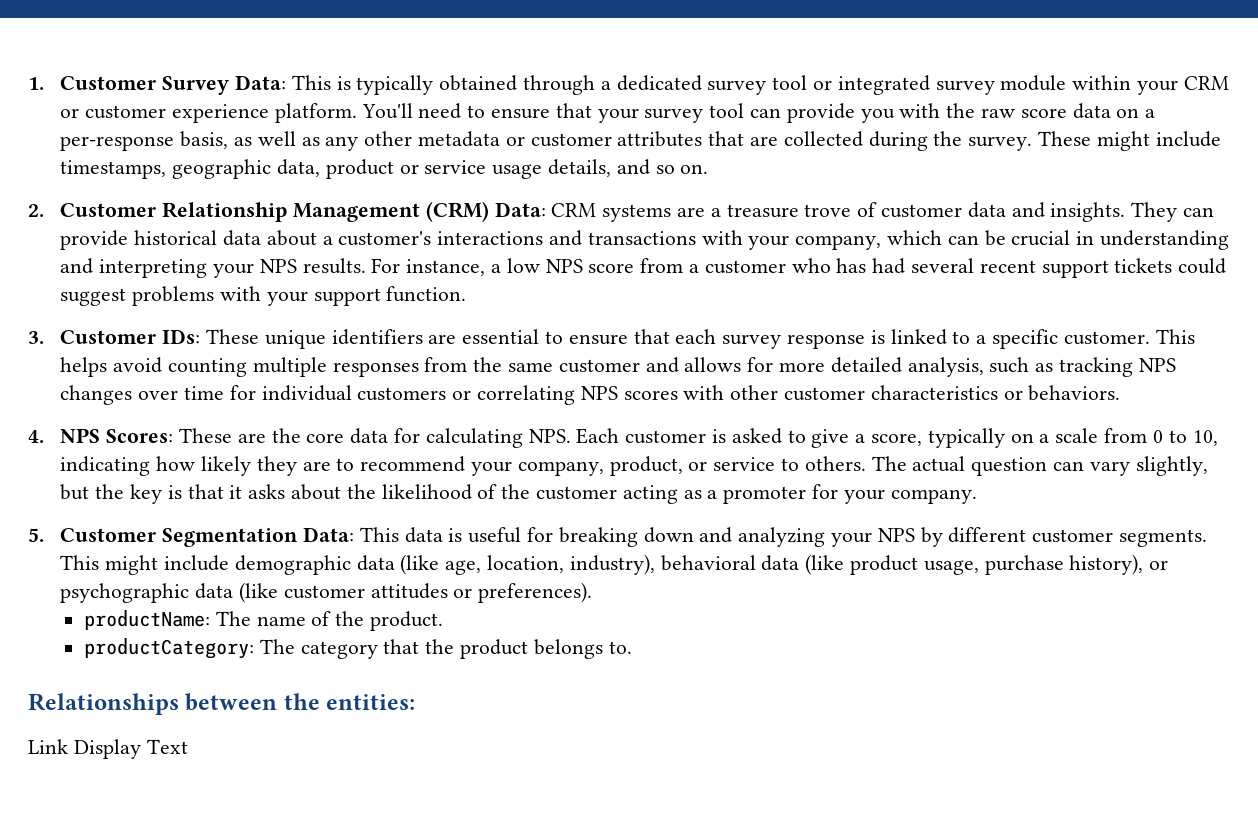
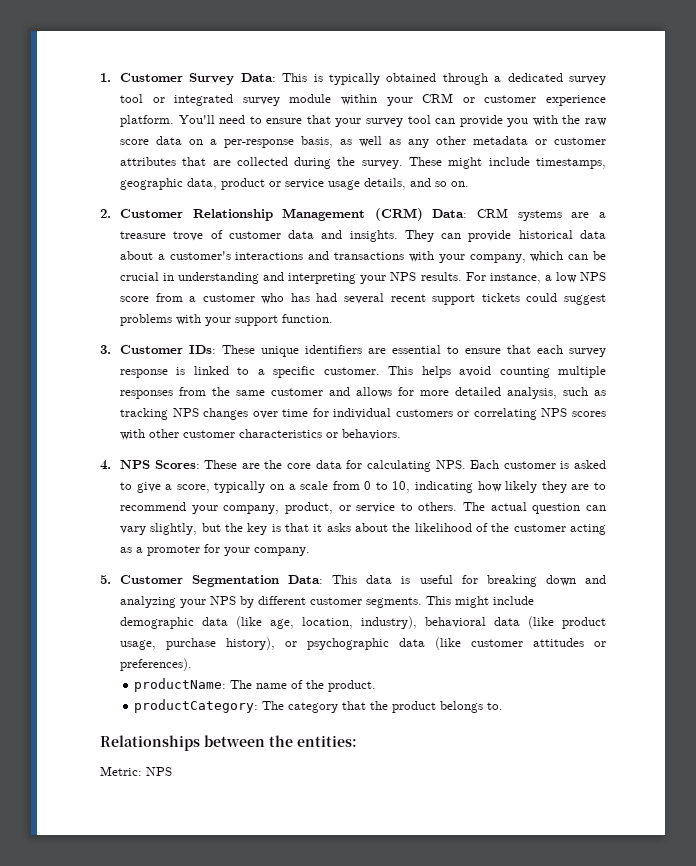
- Link Display Text
+ Metric: NPS

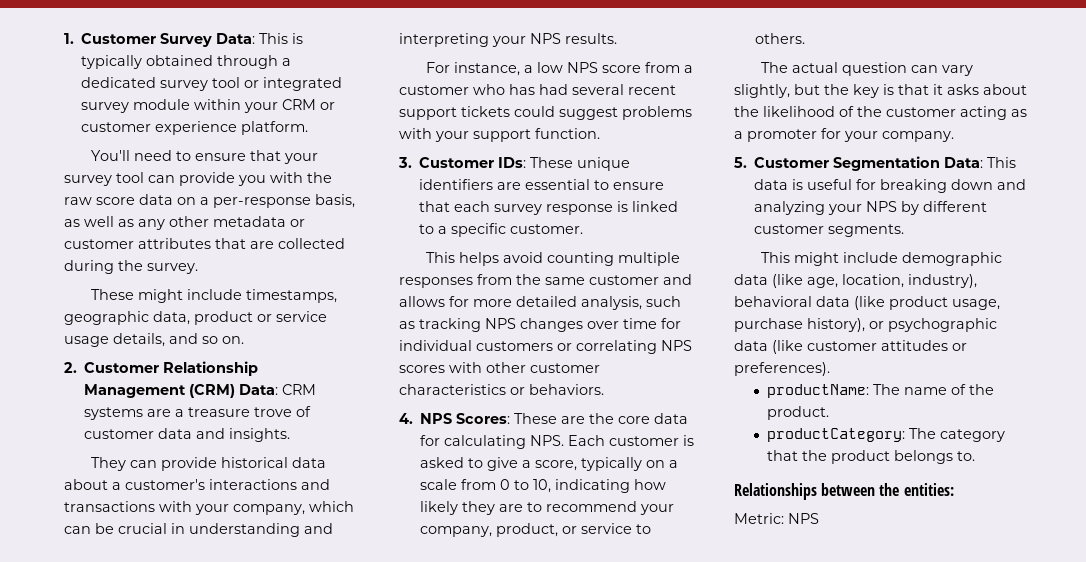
- This is typically obtained through a dedicated survey tool or integrated survey module within your CRM or customer experience platform. You'll need to ensure that your survey tool can provide you with the raw score data on a per-response basis, as well as any other metadata or customer attributes that are collected during the survey. These might include timestamps, geographic data, product or service usage details, and so on.
+ This is typically obtained through a dedicated survey tool or integrated survey module within your CRM or customer experience platform.
+ You'll need to ensure that your survey tool can provide you with the raw score data on a per-response basis, as well as any other metadata or customer attributes that are collected during the survey.
+ These might include timestamps, geographic data, product or service usage details, and so on.
- CRM systems are a treasure trove of customer data and insights. They can provide historical data about a customer's interactions and transactions with your company, which can be crucial in understanding and interpreting your NPS results. For instance, a low NPS score from a customer who has had several recent support tickets could suggest problems with your support function.
+ CRM systems are a treasure trove of customer data and insights.
+ They can provide historical data about a customer's interactions and transactions with your company, which can be crucial in understanding and interpreting your NPS results.
+ For instance, a low NPS score from a customer who has had several recent support tickets could suggest problems with your support function.
- 3. Customer IDs: These unique identifiers are essential to ensure that each survey response is linked to a specific customer. This helps avoid counting multiple responses from the same customer and allows for more detailed analysis, such as tracking NPS changes over time for individual customers or correlating NPS scores with other customer characteristics or behaviors.
+ 3. Customer IDs: These unique identifiers are essential to ensure that each survey response is linked to a specific customer.
+ This helps avoid counting multiple responses from the same customer and allows for more detailed analysis, such as tracking NPS changes over time for individual customers or correlating NPS scores with other customer characteristics or behaviors.
- These are the core data for calculating NPS. Each customer is asked to give a score, typically on a scale from 0 to 10, indicating how likely they are to recommend your company, product, or service to others. The actual question can vary slightly, but the key is that it asks about the likelihood of the customer acting as a promoter for your company.
+ These are the core data for calculating NPS. Each customer is asked to give a score, typically on a scale from 0 to 10, indicating how likely they are to recommend your company, product, or service to others.
+ The actual question can vary slightly, but the key is that it asks about the likelihood of the customer acting as a promoter for your company.
- 5. Customer Segmentation Data: This data is useful for breaking down and analyzing your NPS by different customer segments. This might include demographic data (like age, location, industry), behavioral data (like product usage, purchase history), or psychographic data (like customer attitudes or preferences).
+ 5. Customer Segmentation Data: This data is useful for breaking down and analyzing your NPS by different customer segments.
+ This might include demographic data (like age, location, industry), behavioral data (like product usage, purchase history), or psychographic data (like customer attitudes or preferences).

